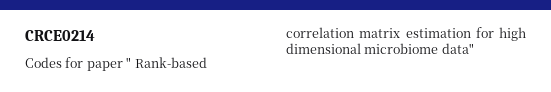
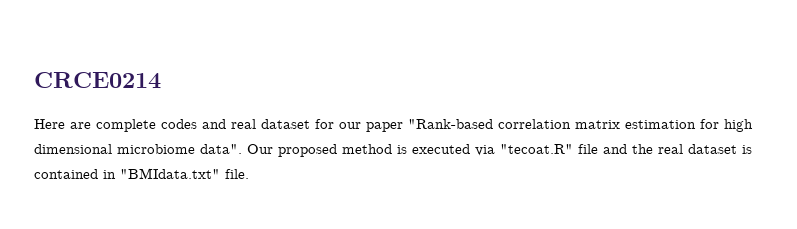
- Codes for paper " Rank-based correlation matrix estimation for high dimensional microbiome data"
+ Here are complete codes and real dataset for our paper "Rank-based correlation matrix estimation for high dimensional microbiome data". Our proposed method is executed via "tecoat.R" file and the real dataset is contained in "BMIdata.txt" file.

